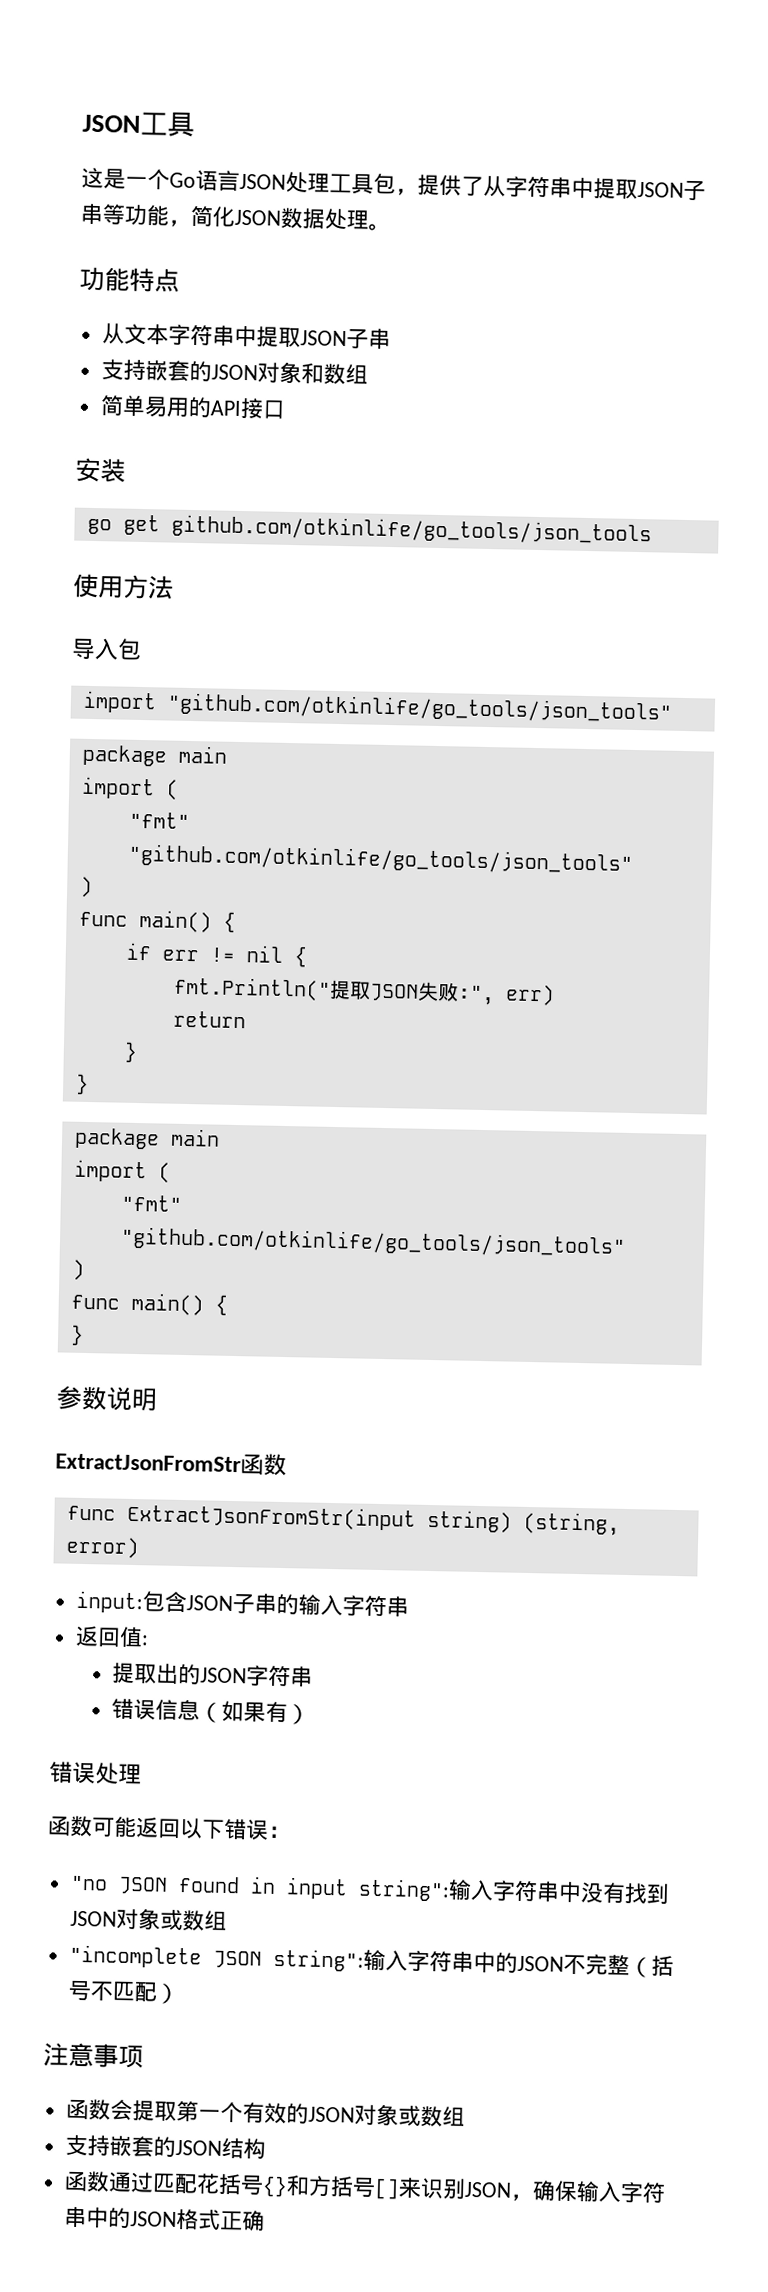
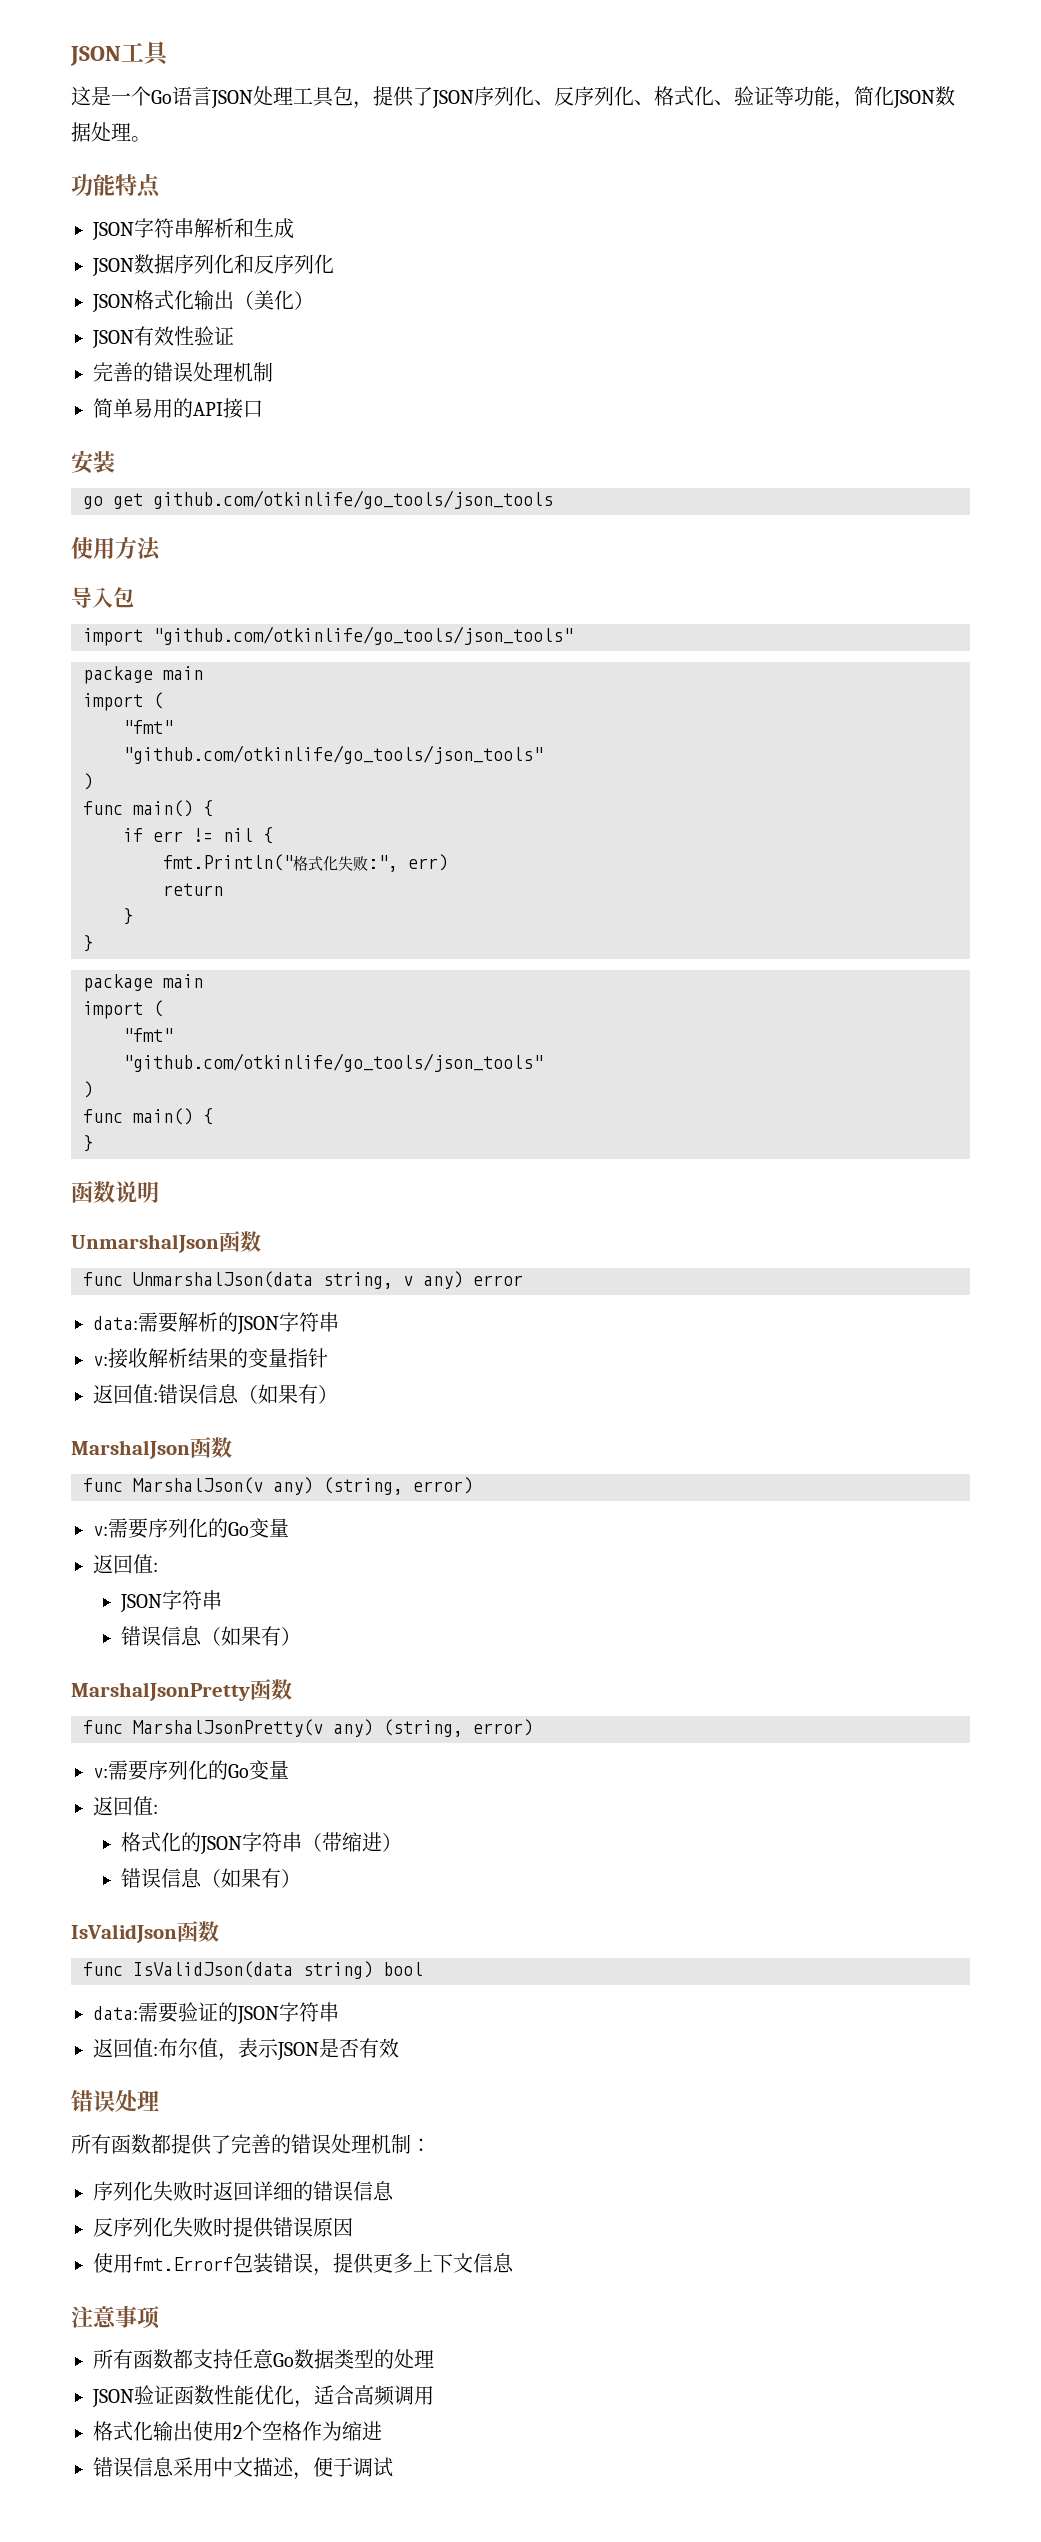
- 这是一个Go语言JSON处理工具包，提供了从字符串中提取JSON子串等功能，简化JSON数据处理。
+ 这是一个Go语言JSON处理工具包，提供了JSON序列化、反序列化、格式化、验证等功能，简化JSON数据处理。
- 从文本字符串中提取JSON子串
- 支持嵌套的JSON对象和数组
+ JSON字符串解析和生成
+ JSON数据序列化和反序列化
+ JSON格式化输出（美化）
+ JSON有效性验证
+ 完善的错误处理机制
- fmt.Println("提取JSON失败:", err)
+ fmt.Println("格式化失败:", err)
- 参数说明
+ 函数说明
- ExtractJsonFromStr函数
- func ExtractJsonFromStr(input string) (string, error)
- input:包含JSON子串的输入字符串
+ UnmarshalJson函数
+ func UnmarshalJson(data string, v any) error
+ data:需要解析的JSON字符串
+ v:接收解析结果的变量指针
+ 返回值:错误信息（如果有）
+ MarshalJson函数
+ func MarshalJson(v any) (string, error)
+ v:需要序列化的Go变量
  返回值:
- 提取出的JSON字符串
+ JSON字符串
+ MarshalJsonPretty函数
+ func MarshalJsonPretty(v any) (string, error)
+ v:需要序列化的Go变量
+ 返回值:
+ 格式化的JSON字符串（带缩进）
+ 错误信息（如果有）
+ IsValidJson函数
+ func IsValidJson(data string) bool
+ data:需要验证的JSON字符串
+ 返回值:布尔值，表示JSON是否有效
  错误处理
- 函数可能返回以下错误：
- "no JSON found in input string":输入字符串中没有找到JSON对象或数组
- "incomplete JSON string":输入字符串中的JSON不完整（括号不匹配）
+ 所有函数都提供了完善的错误处理机制：
+ 序列化失败时返回详细的错误信息
+ 反序列化失败时提供错误原因
+ 使用fmt.Errorf包装错误，提供更多上下文信息
  注意事项
- 函数会提取第一个有效的JSON对象或数组
- 支持嵌套的JSON结构
- 函数通过匹配花括号{}和方括号[]来识别JSON，确保输入字符串中的JSON格式正确
+ 所有函数都支持任意Go数据类型的处理
+ JSON验证函数性能优化，适合高频调用
+ 格式化输出使用2个空格作为缩进
+ 错误信息采用中文描述，便于调试

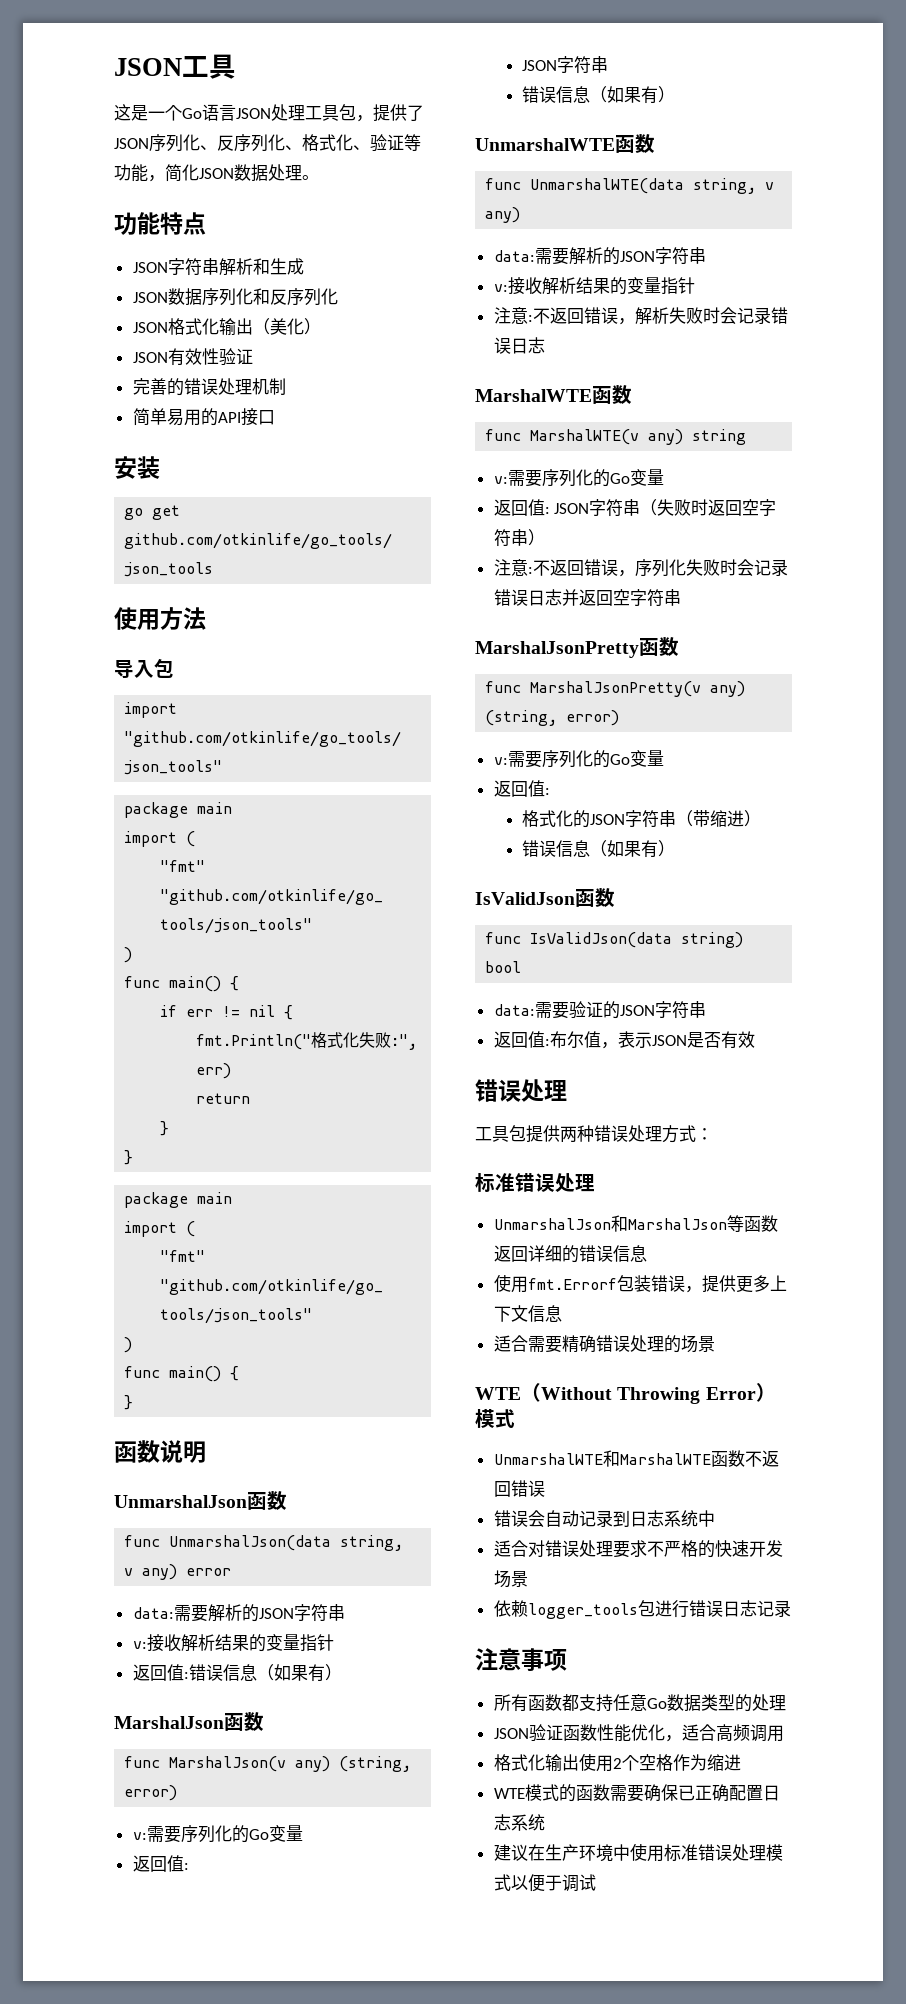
+ UnmarshalWTE函数
+ func UnmarshalWTE(data string, v any)
+ data:需要解析的JSON字符串
+ v:接收解析结果的变量指针
+ 注意:不返回错误，解析失败时会记录错误日志
+ MarshalWTE函数
+ func MarshalWTE(v any) string
+ v:需要序列化的Go变量
+ 返回值: JSON字符串（失败时返回空字符串）
+ 注意:不返回错误，序列化失败时会记录错误日志并返回空字符串
- 所有函数都提供了完善的错误处理机制：
- 序列化失败时返回详细的错误信息
+ 工具包提供两种错误处理方式：
+ 标准错误处理
+ UnmarshalJson和MarshalJson等函数返回详细的错误信息
- 反序列化失败时提供错误原因
+ 适合需要精确错误处理的场景
+ WTE（Without Throwing Error）模式
+ UnmarshalWTE和MarshalWTE函数不返回错误
+ 错误会自动记录到日志系统中
+ 适合对错误处理要求不严格的快速开发场景
+ 依赖logger_tools包进行错误日志记录
- 错误信息采用中文描述，便于调试
+ WTE模式的函数需要确保已正确配置日志系统
+ 建议在生产环境中使用标准错误处理模式以便于调试

